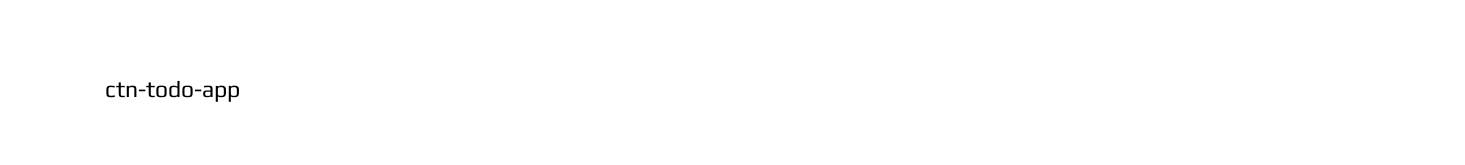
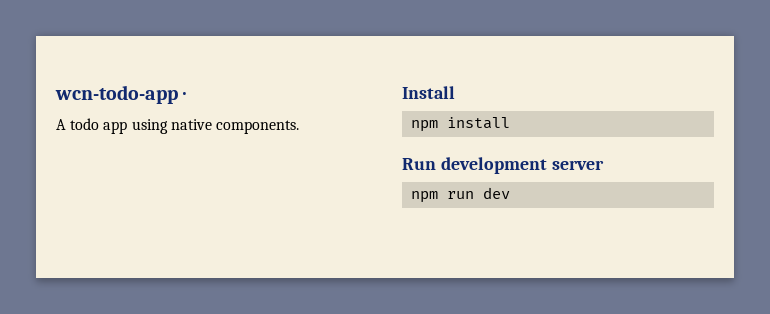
- ctn-todo-app
+ wcn-todo-app ·
+ A todo app using native components.
+ Install
+ npm install
+ Run development server
+ npm run dev

